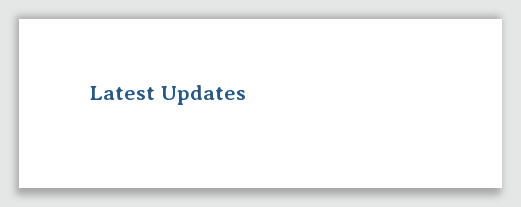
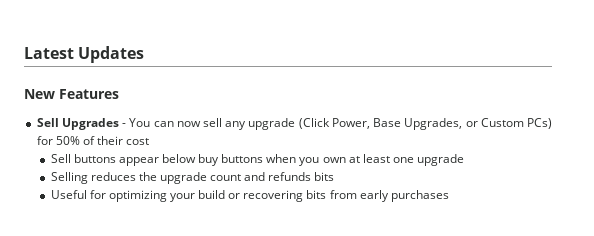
+ New Features
+ Sell Upgrades - You can now sell any upgrade (Click Power, Base Upgrades, or Custom PCs) for 50% of their cost
+ Sell buttons appear below buy buttons when you own at least one upgrade
+ Selling reduces the upgrade count and refunds bits
+ Useful for optimizing your build or recovering bits from early purchases

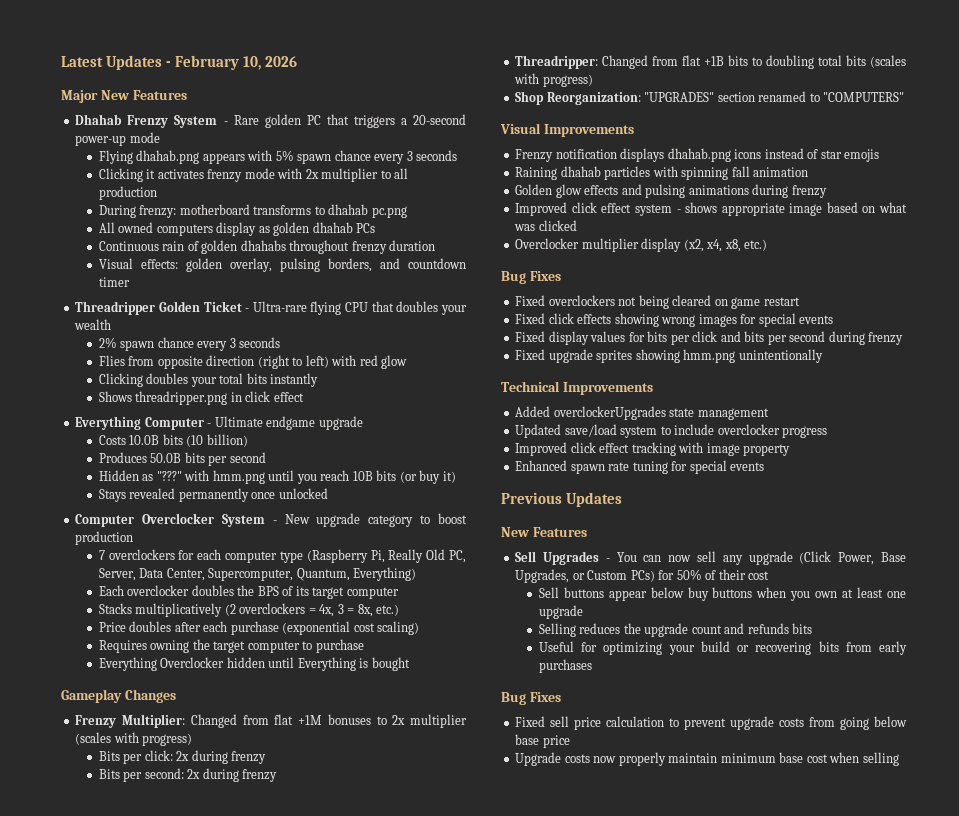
- Latest Updates
+ Latest Updates - February 10, 2026
+ Major New Features
+ Dhahab Frenzy System - Rare golden PC that triggers a 20-second power-up mode
+ Flying dhahab.png appears with 5% spawn chance every 3 seconds
+ Clicking it activates frenzy mode with 2x multiplier to all production
+ During frenzy: motherboard transforms to dhahab pc.png
+ All owned computers display as golden dhahab PCs
+ Continuous rain of golden dhahabs throughout frenzy duration
+ Visual effects: golden overlay, pulsing borders, and countdown timer
+ Threadripper Golden Ticket - Ultra-rare flying CPU that doubles your wealth
+ 2% spawn chance every 3 seconds
+ Flies from opposite direction (right to left) with red glow
+ Clicking doubles your total bits instantly
+ Shows threadripper.png in click effect
+ Everything Computer - Ultimate endgame upgrade
+ Costs 10.0B bits (10 billion)
+ Produces 50.0B bits per second
+ Hidden as "???" with hmm.png until you reach 10B bits (or buy it)
+ Stays revealed permanently once unlocked
+ Computer Overclocker System - New upgrade category to boost production
+ 7 overclockers for each computer type (Raspberry Pi, Really Old PC, Server, Data Center, Supercomputer, Quantum, Everything)
+ Each overclocker doubles the BPS of its target computer
+ Stacks multiplicatively (2 overclockers = 4x, 3 = 8x, etc.)
+ Price doubles after each purchase (exponential cost scaling)
+ Requires owning the target computer to purchase
+ Everything Overclocker hidden until Everything is bought
+ Gameplay Changes
+ Frenzy Multiplier: Changed from flat +1M bonuses to 2x multiplier (scales with progress)
+ Bits per click: 2x during frenzy
+ Bits per second: 2x during frenzy
+ Threadripper: Changed from flat +1B bits to doubling total bits (scales with progress)
+ Shop Reorganization: "UPGRADES" section renamed to "COMPUTERS"
+ Visual Improvements
+ Frenzy notification displays dhahab.png icons instead of star emojis
+ Raining dhahab particles with spinning fall animation
+ Golden glow effects and pulsing animations during frenzy
+ Improved click effect system - shows appropriate image based on what was clicked
+ Overclocker multiplier display (x2, x4, x8, etc.)
+ Bug Fixes
+ Fixed overclockers not being cleared on game restart
+ Fixed click effects showing wrong images for special events
+ Fixed display values for bits per click and bits per second during frenzy
+ Fixed upgrade sprites showing hmm.png unintentionally
+ Technical Improvements
+ Added overclockerUpgrades state management
+ Updated save/load system to include overclocker progress
+ Improved click effect tracking with image property
+ Enhanced spawn rate tuning for special events
+ Previous Updates
  Useful for optimizing your build or recovering bits from early purchases
+ Bug Fixes
+ Fixed sell price calculation to prevent upgrade costs from going below base price
+ Upgrade costs now properly maintain minimum base cost when selling

